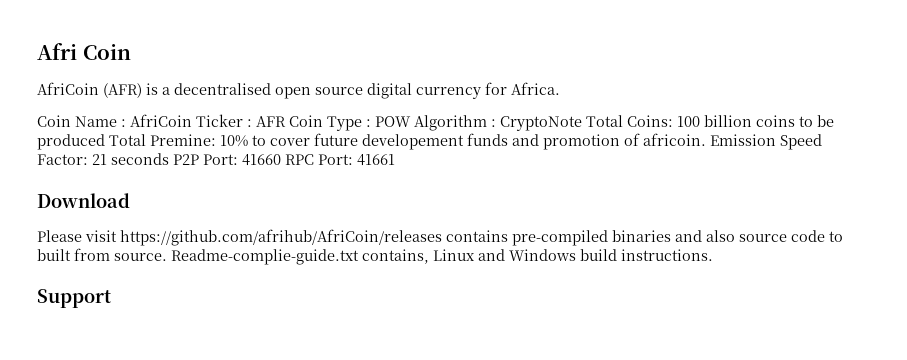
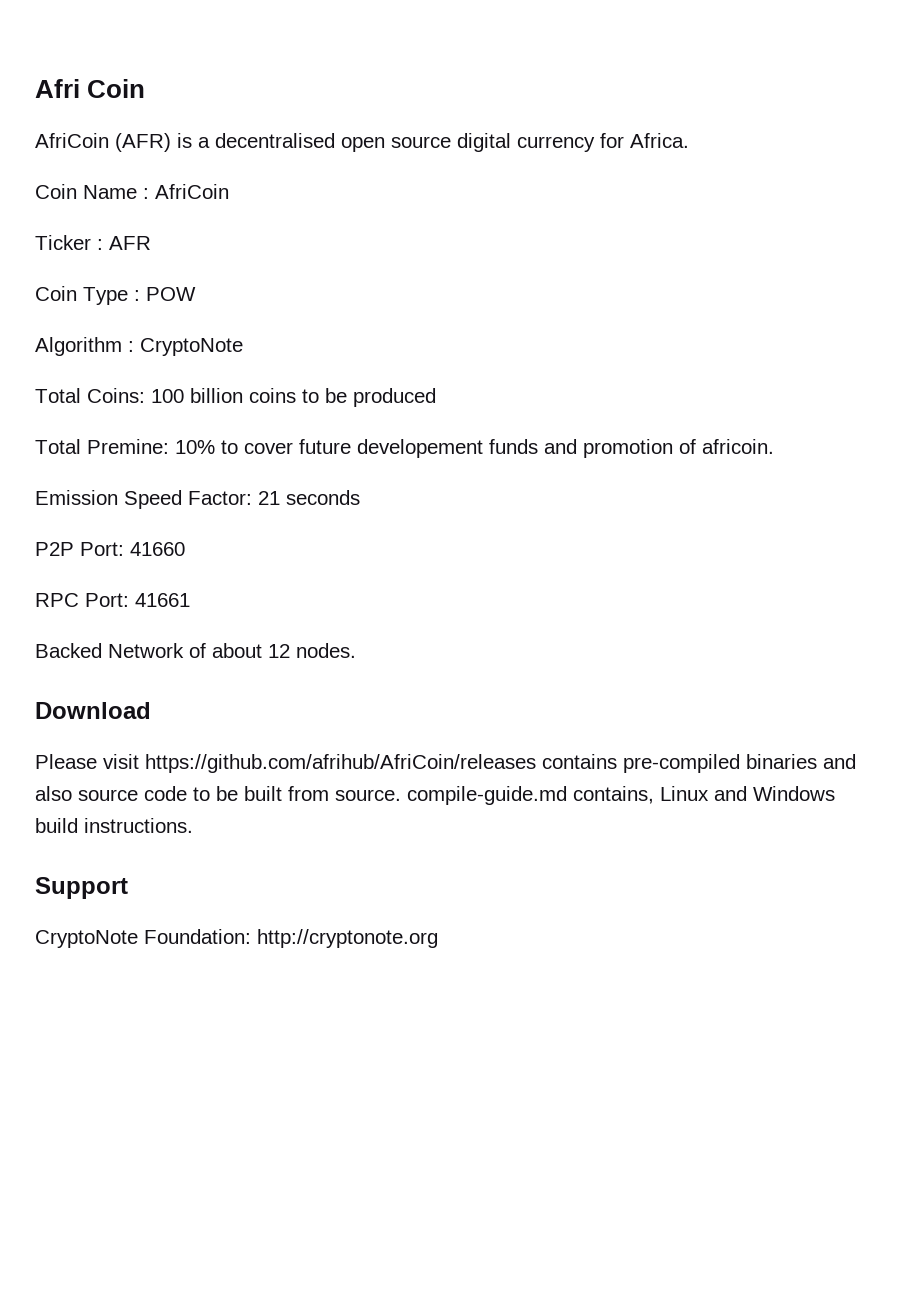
- Coin Name : AfriCoin Ticker : AFR Coin Type : POW Algorithm : CryptoNote Total Coins: 100 billion coins to be produced Total Premine: 10% to cover future developement funds and promotion of africoin. Emission Speed Factor: 21 seconds P2P Port: 41660 RPC Port: 41661
+ Coin Name : AfriCoin
+ Ticker : AFR
+ Coin Type : POW
+ Algorithm : CryptoNote
+ Total Coins: 100 billion coins to be produced
+ Total Premine: 10% to cover future developement funds and promotion of africoin.
+ Emission Speed Factor: 21 seconds
+ P2P Port: 41660
+ RPC Port: 41661
+ Backed Network of about 12 nodes.
- Please visit https://github.com/afrihub/AfriCoin/releases contains pre-compiled binaries and also source code to built from source. Readme-complie-guide.txt contains, Linux and Windows build instructions.
+ Please visit https://github.com/afrihub/AfriCoin/releases contains pre-compiled binaries and also source code to be built from source. compile-guide.md contains, Linux and Windows build instructions.
+ CryptoNote Foundation: http://cryptonote.org

